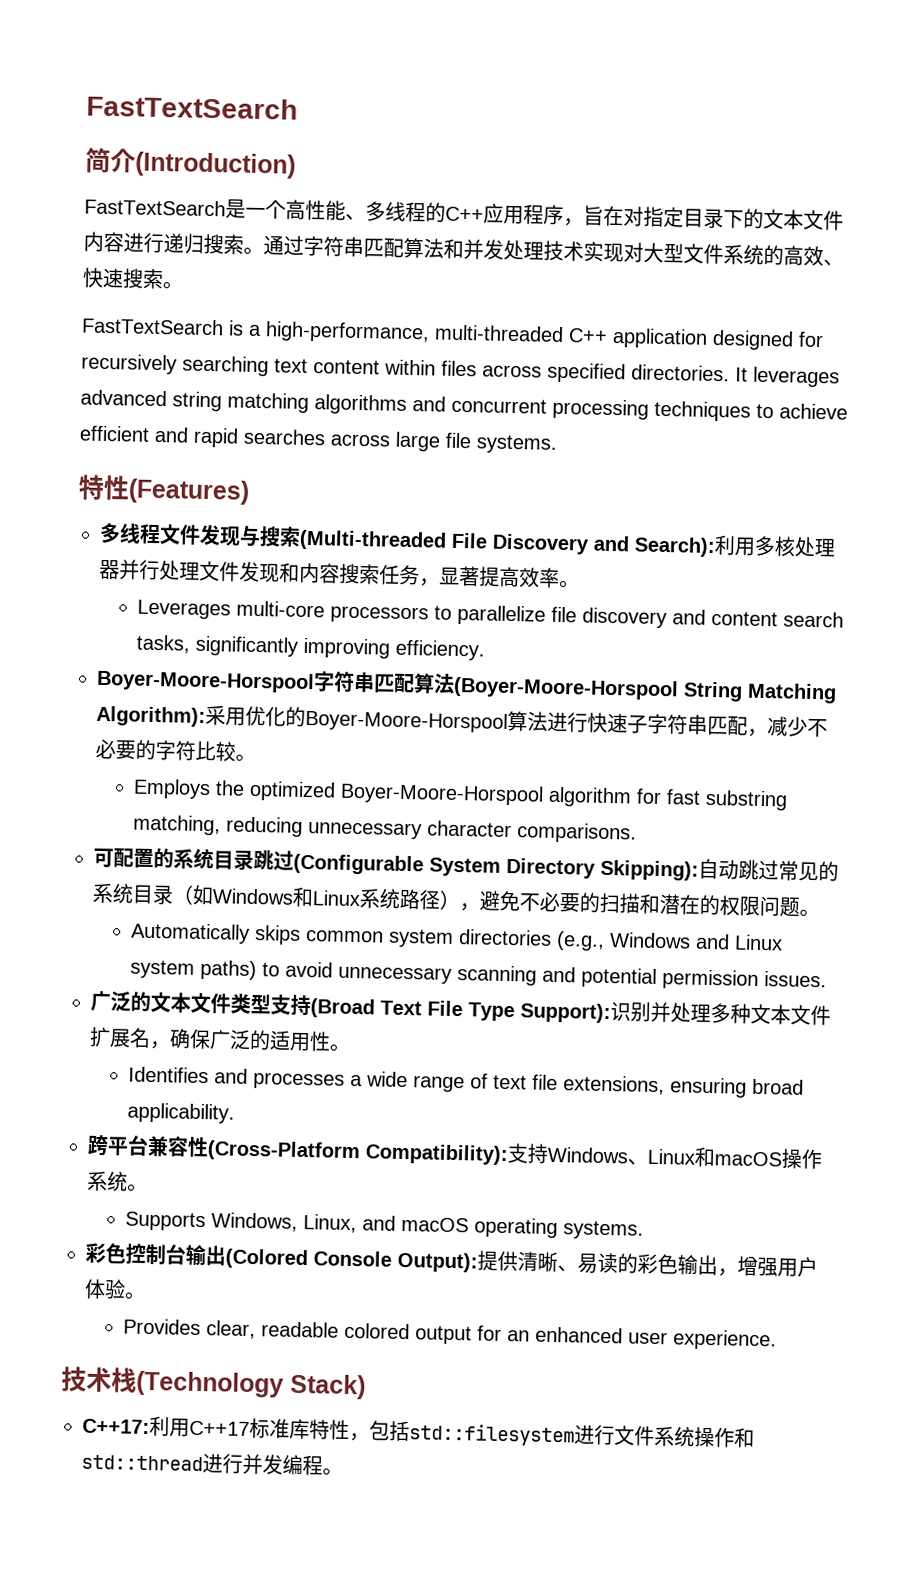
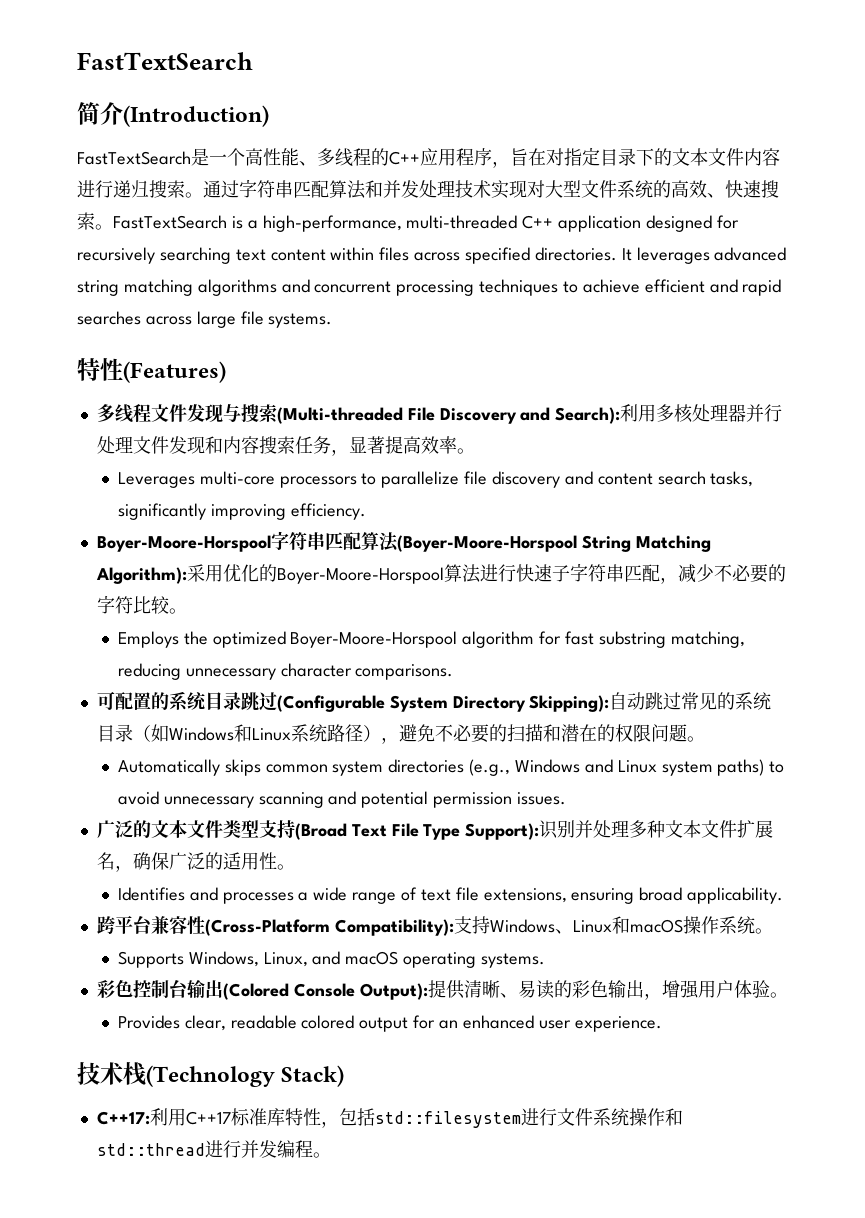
- 通过字符串匹配算法和并发处理技术实现对大型文件系统的高效、快速搜索。
- FastTextSearch is a high-performance, multi-threaded C++ application designed for recursively searching text content within files across specified directories.
+ 通过字符串匹配算法和并发处理技术实现对大型文件系统的高效、快速搜索。FastTextSearch is a high-performance, multi-threaded C++ application designed for recursively searching text content within files across specified directories.

